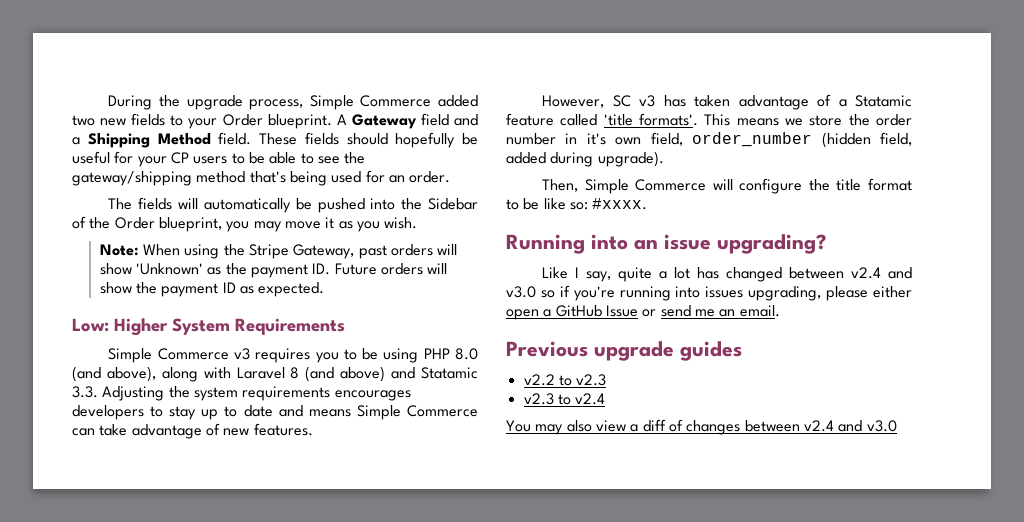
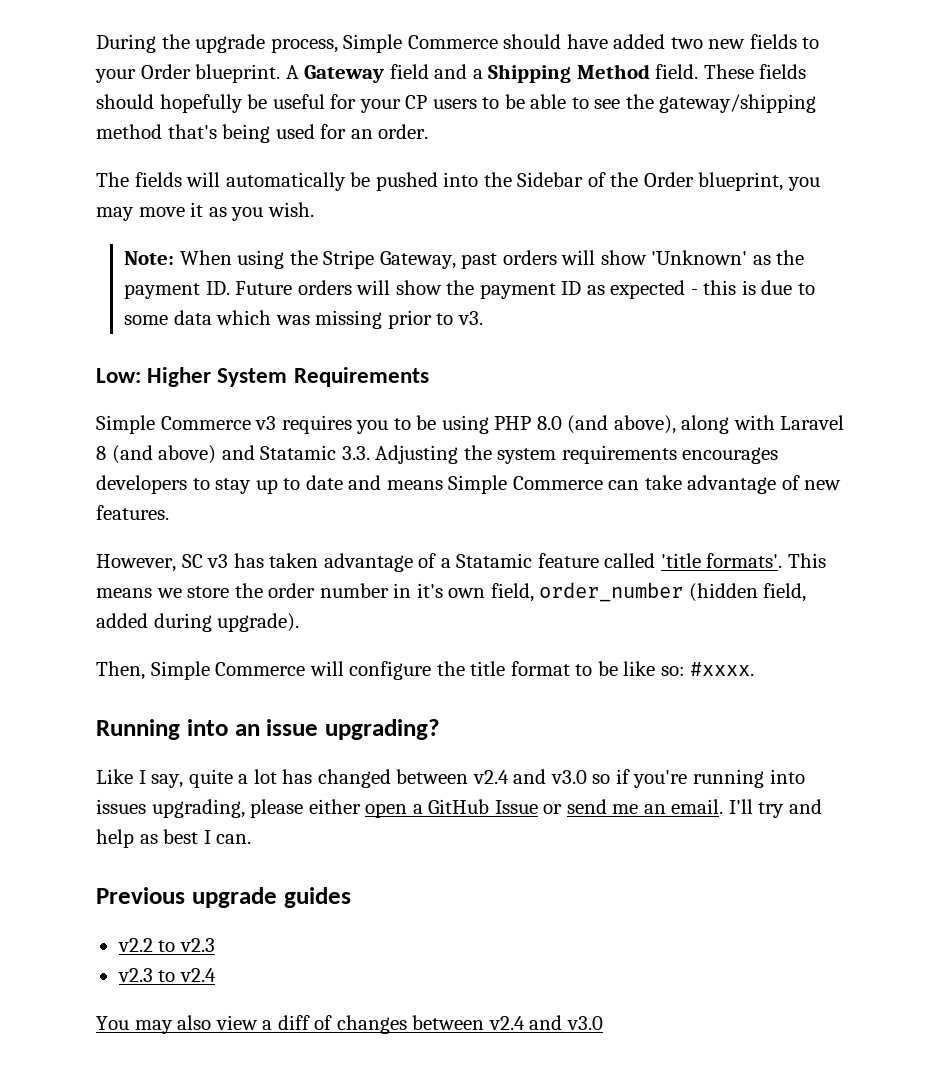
- During the upgrade process, Simple Commerce added two new fields to your Order blueprint.
+ During the upgrade process, Simple Commerce should have added two new fields to your Order blueprint.
- Note: When using the Stripe Gateway, past orders will show 'Unknown' as the payment ID. Future orders will show the payment ID as expected.
+ Note: When using the Stripe Gateway, past orders will show 'Unknown' as the payment ID. Future orders will show the payment ID as expected - this is due to some data which was missing prior to v3.
+ I'll try and help as best I can.

